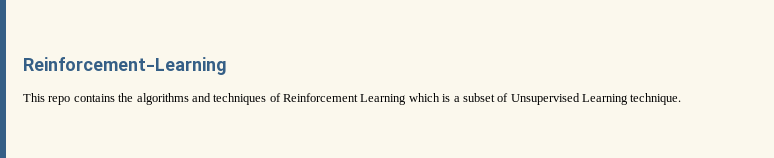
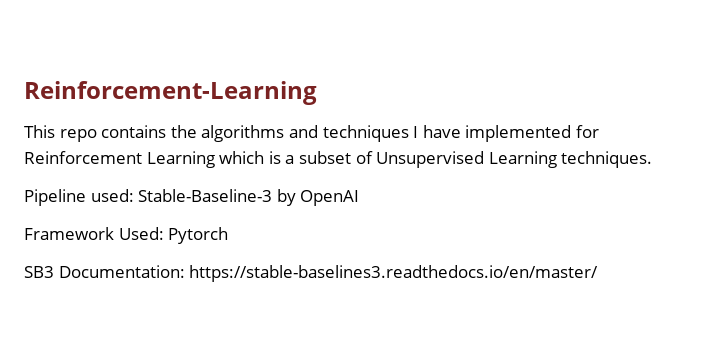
- This repo contains the algorithms and techniques of Reinforcement Learning which is a subset of Unsupervised Learning technique.
+ This repo contains the algorithms and techniques I have implemented for Reinforcement Learning which is a subset of Unsupervised Learning techniques.
+ Pipeline used: Stable-Baseline-3 by OpenAI
+ Framework Used: Pytorch
+ SB3 Documentation: https://stable-baselines3.readthedocs.io/en/master/

